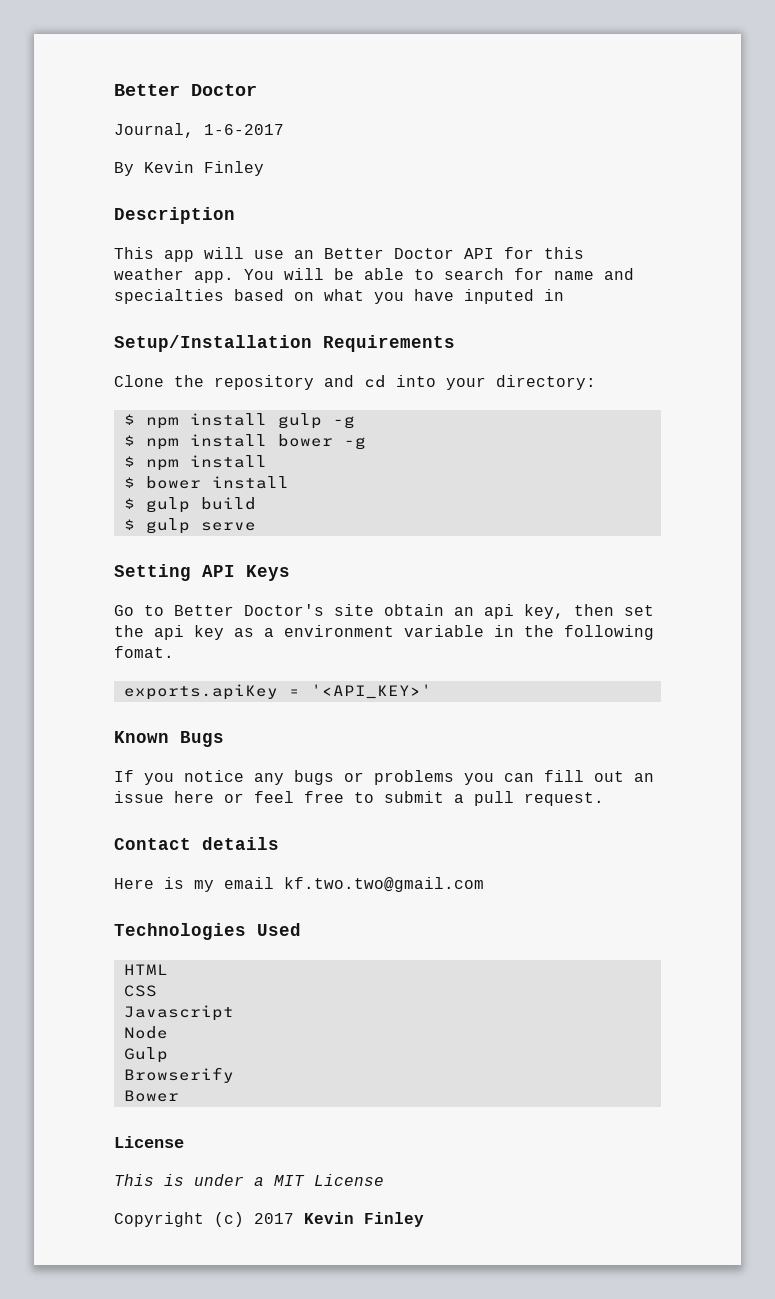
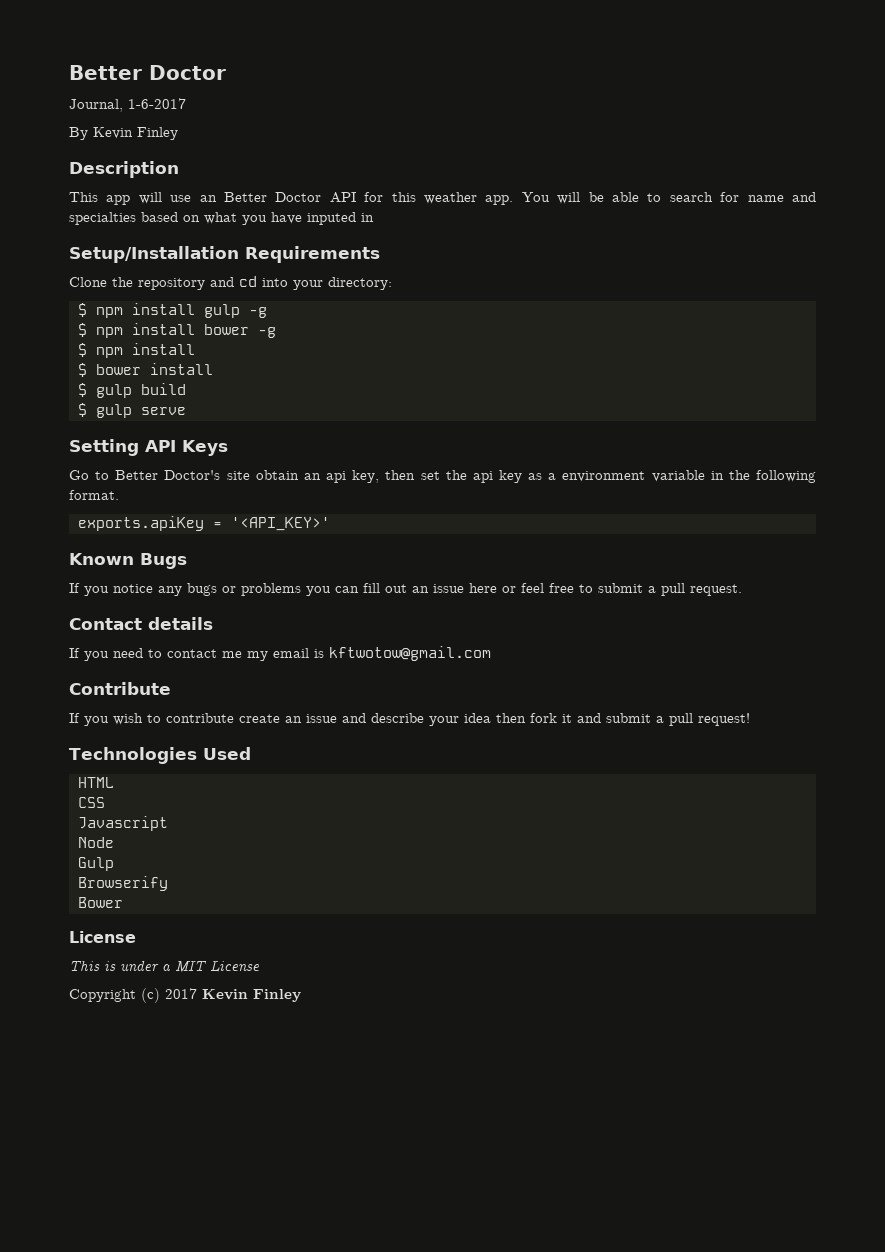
- Go to Better Doctor's site obtain an api key, then set the api key as a environment variable in the following fomat.
+ Go to Better Doctor's site obtain an api key, then set the api key as a environment variable in the following format.
- Here is my email kf.two.two@gmail.com
+ If you need to contact me my email is kftwotow@gmail.com
+ Contribute
+ If you wish to contribute create an issue and describe your idea then fork it and submit a pull request!

